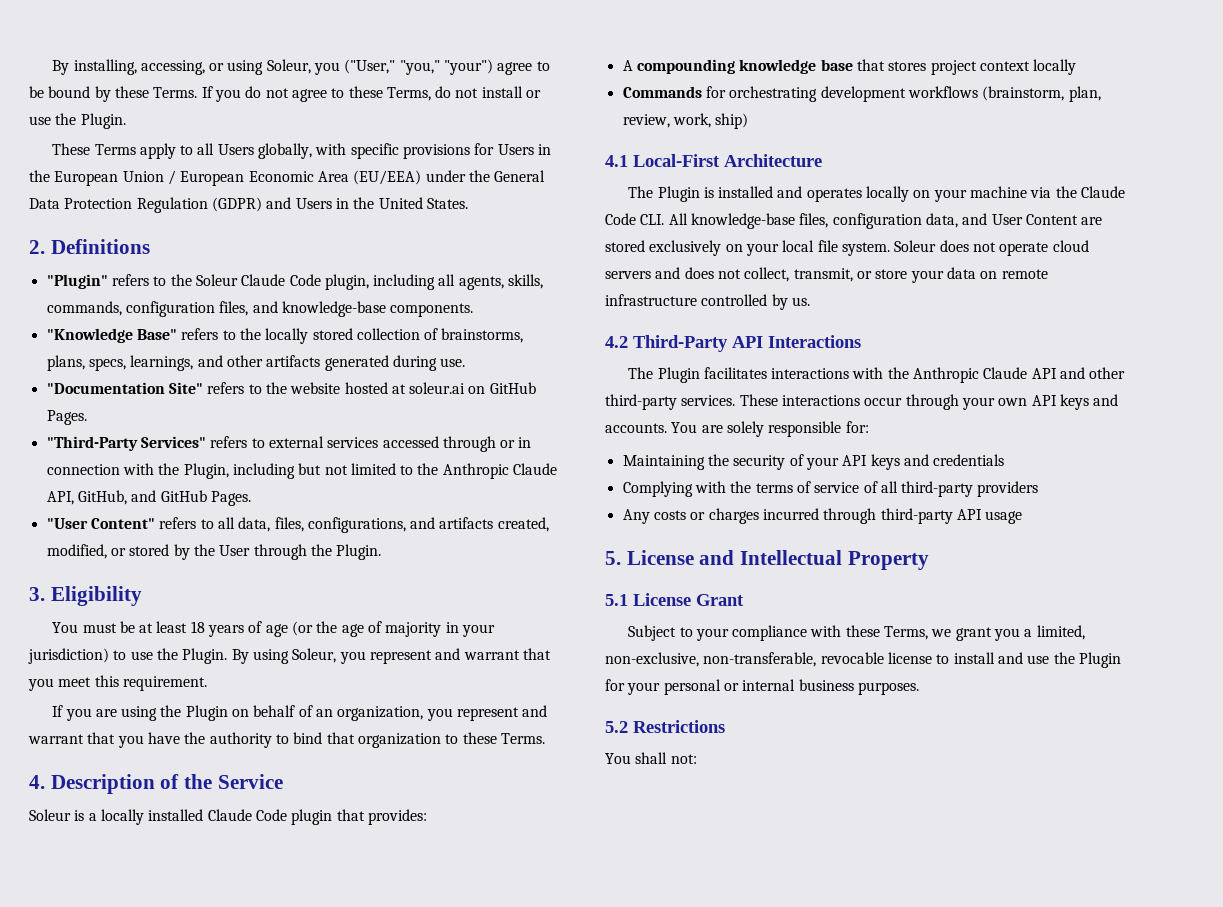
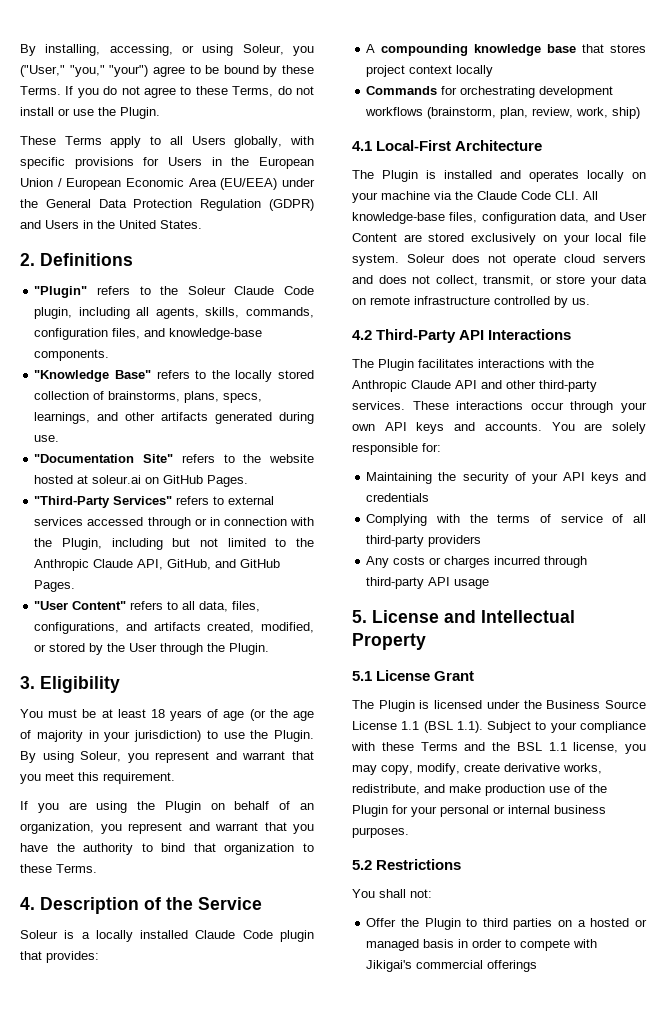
- Subject to your compliance with these Terms, we grant you a limited, non-exclusive, non-transferable, revocable license to install and use the Plugin for your personal or internal business purposes.
+ The Plugin is licensed under the Business Source License 1.1 (BSL 1.1). Subject to your compliance with these Terms and the BSL 1.1 license, you may copy, modify, create derivative works, redistribute, and make production use of the Plugin for your personal or internal business purposes.
+ Offer the Plugin to third parties on a hosted or managed basis in order to compete with Jikigai's commercial offerings

